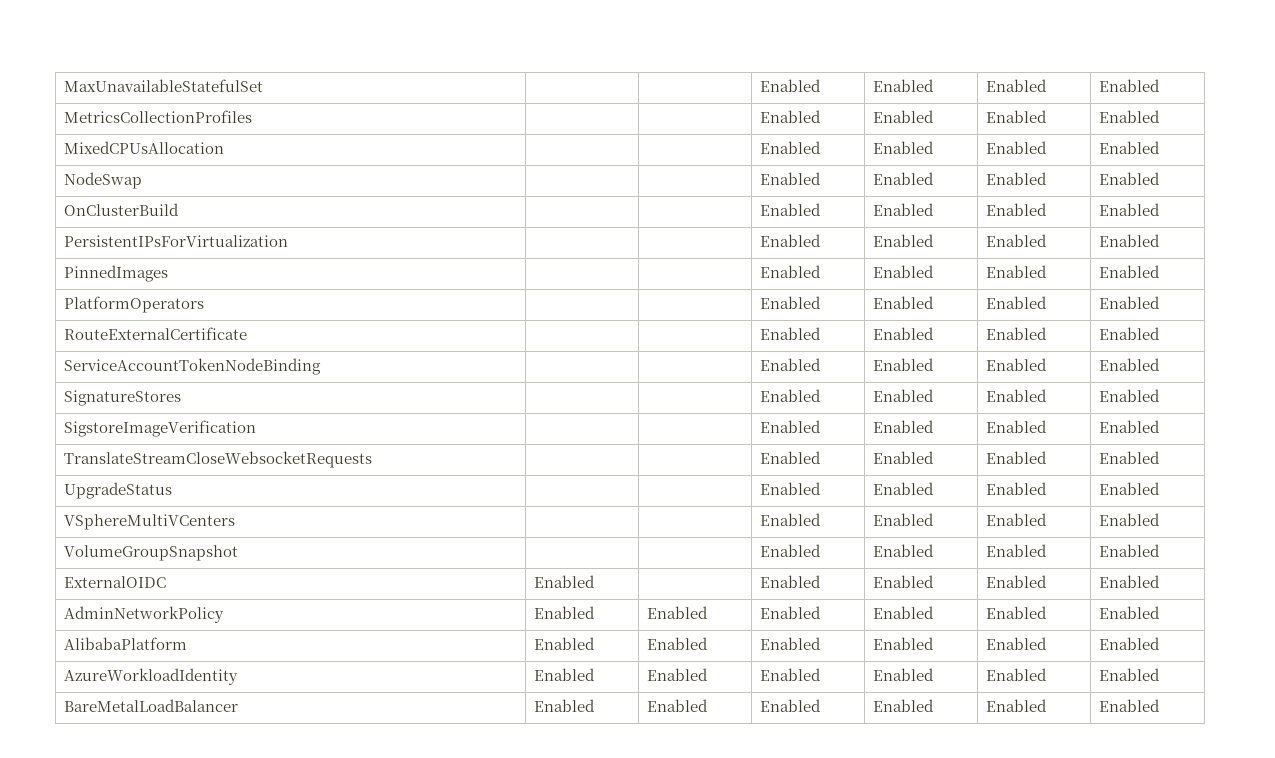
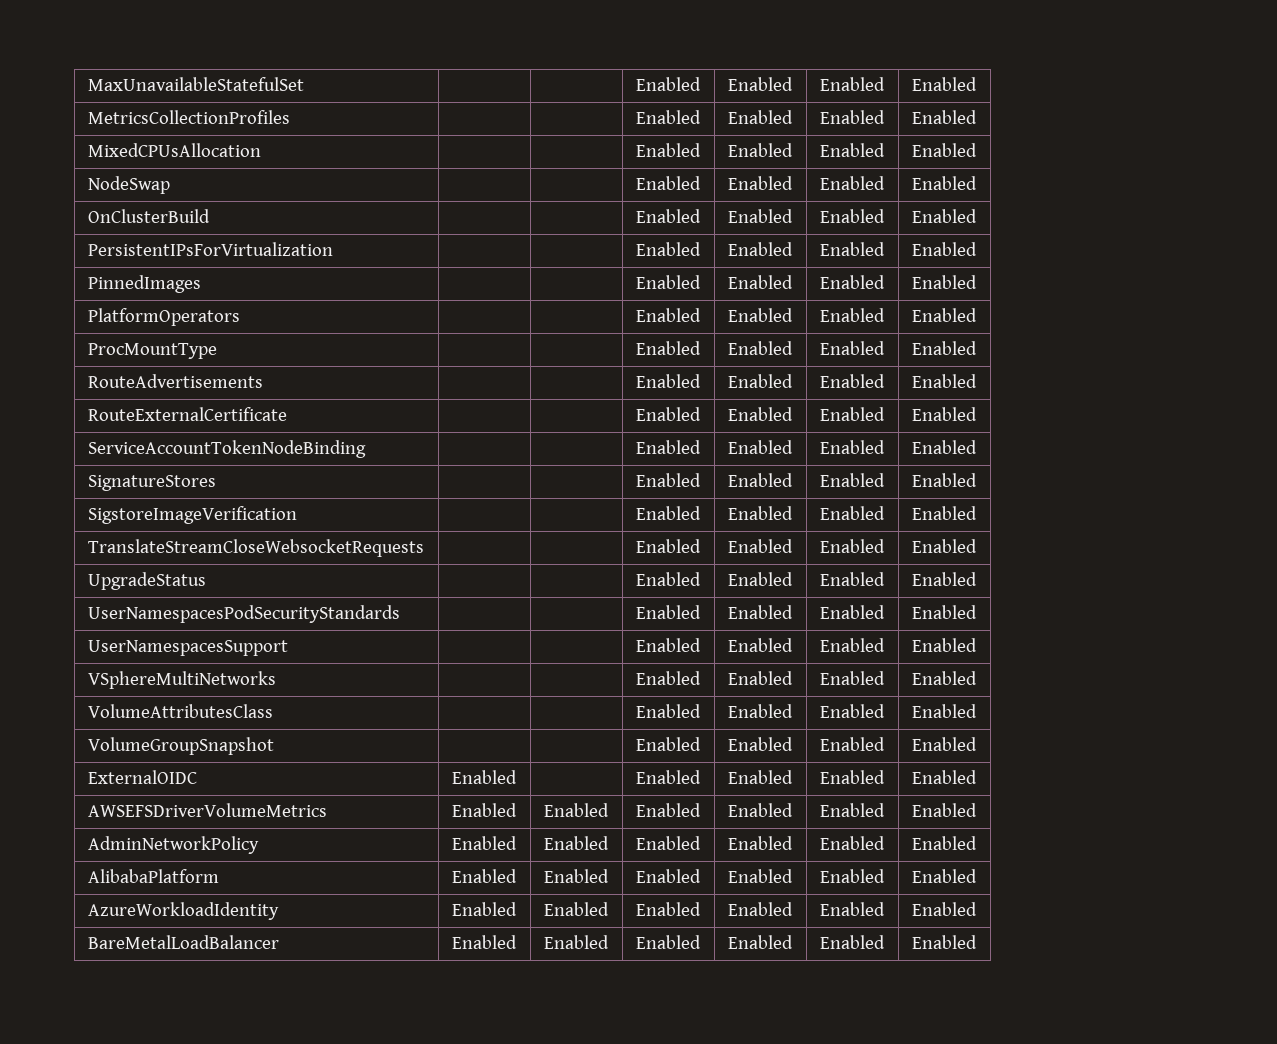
+ ProcMountType | | | Enabled | Enabled | Enabled | Enabled
+ RouteAdvertisements | | | Enabled | Enabled | Enabled | Enabled
- VSphereMultiVCenters | | | Enabled | Enabled | Enabled | Enabled
+ UserNamespacesPodSecurityStandards | | | Enabled | Enabled | Enabled | Enabled
+ UserNamespacesSupport | | | Enabled | Enabled | Enabled | Enabled
+ VSphereMultiNetworks | | | Enabled | Enabled | Enabled | Enabled
+ VolumeAttributesClass | | | Enabled | Enabled | Enabled | Enabled
+ AWSEFSDriverVolumeMetrics | Enabled | Enabled | Enabled | Enabled | Enabled | Enabled

